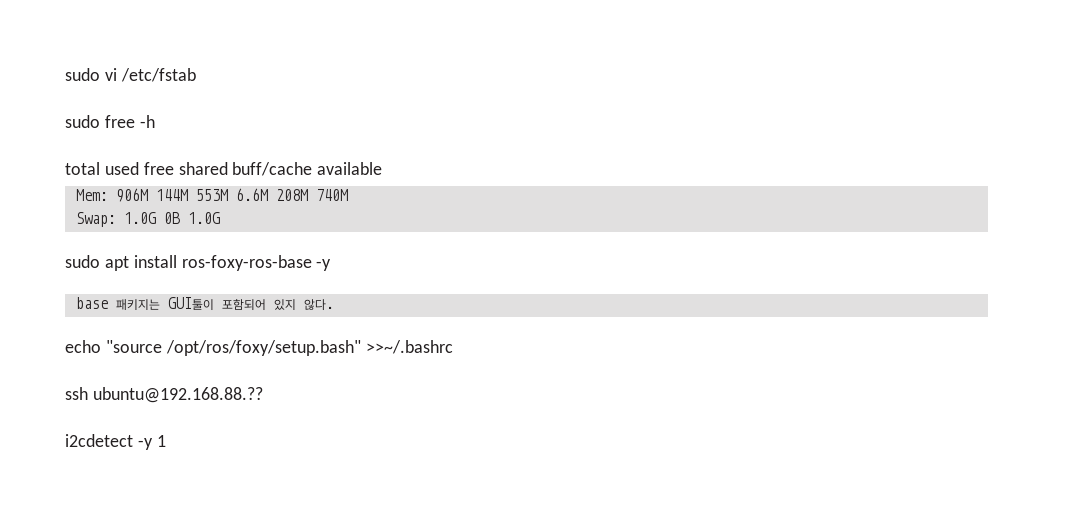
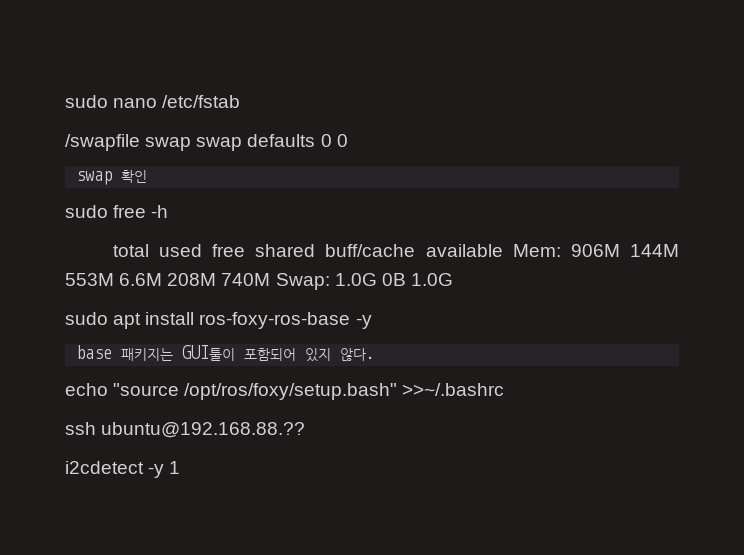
- sudo vi /etc/fstab
+ sudo nano /etc/fstab
+ /swapfile swap swap defaults 0 0
+ swap 확인
- total used free shared buff/cache available
- Mem: 906M 144M 553M 6.6M 208M 740M
- Swap: 1.0G 0B 1.0G
+ total used free shared buff/cache available Mem: 906M 144M 553M 6.6M 208M 740M Swap: 1.0G 0B 1.0G

